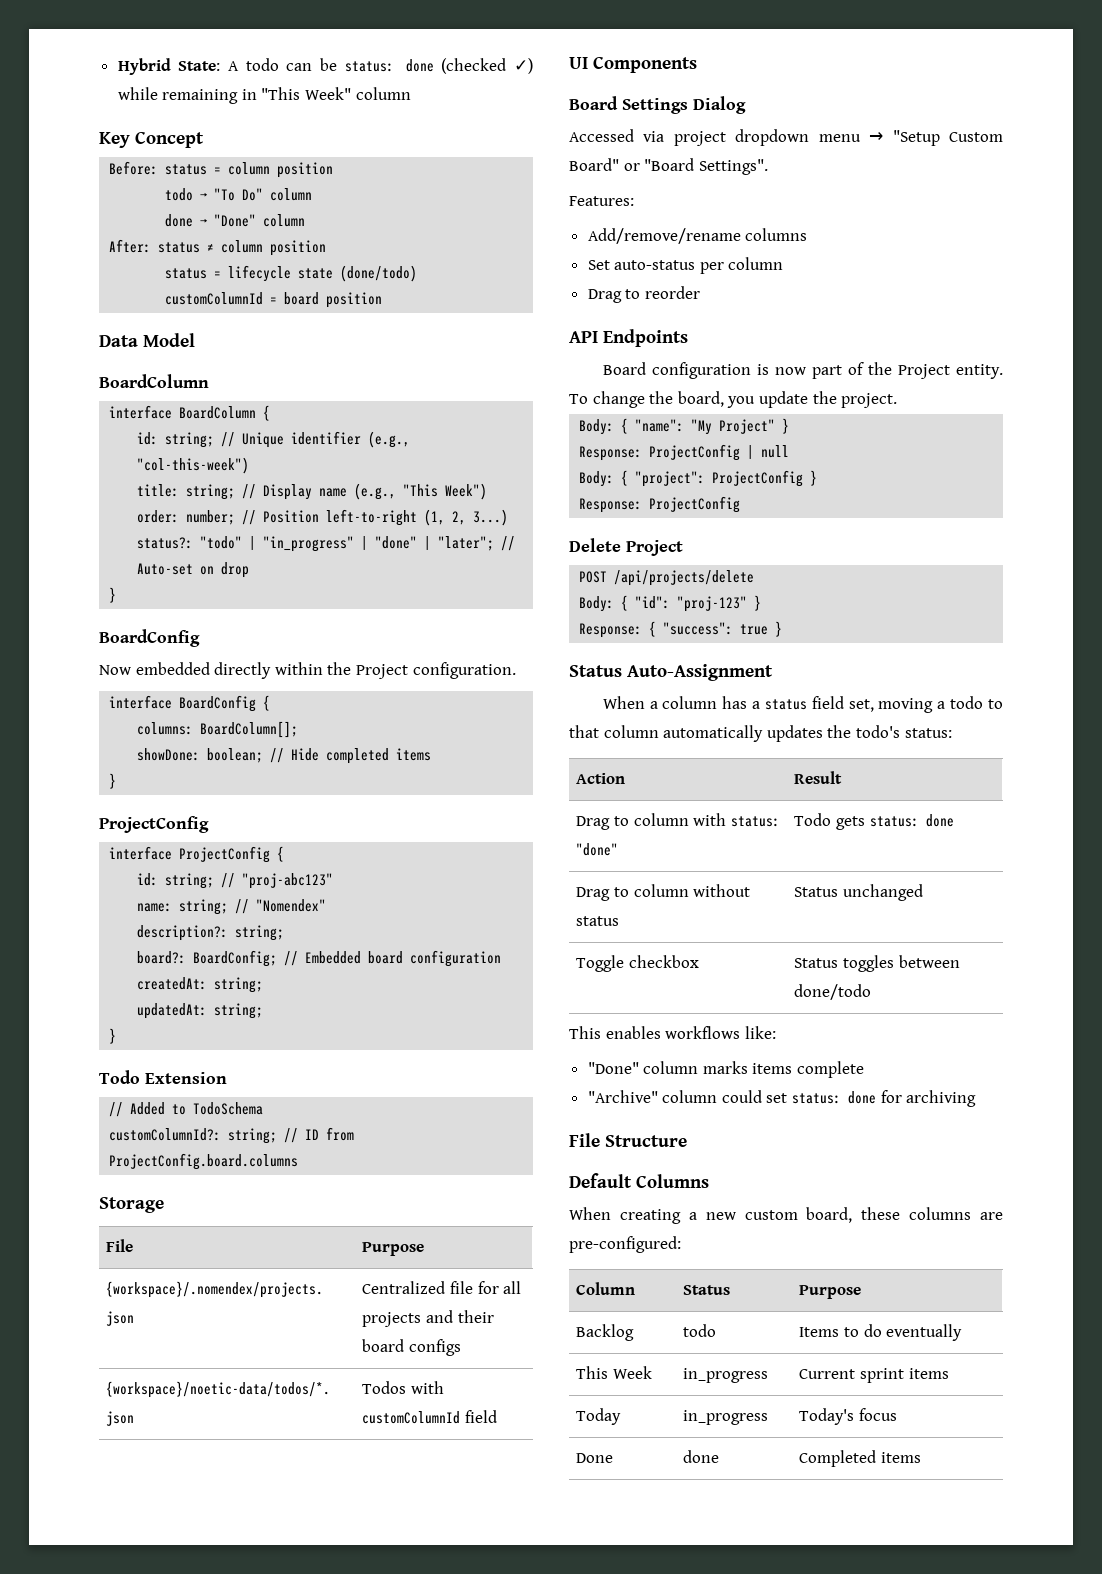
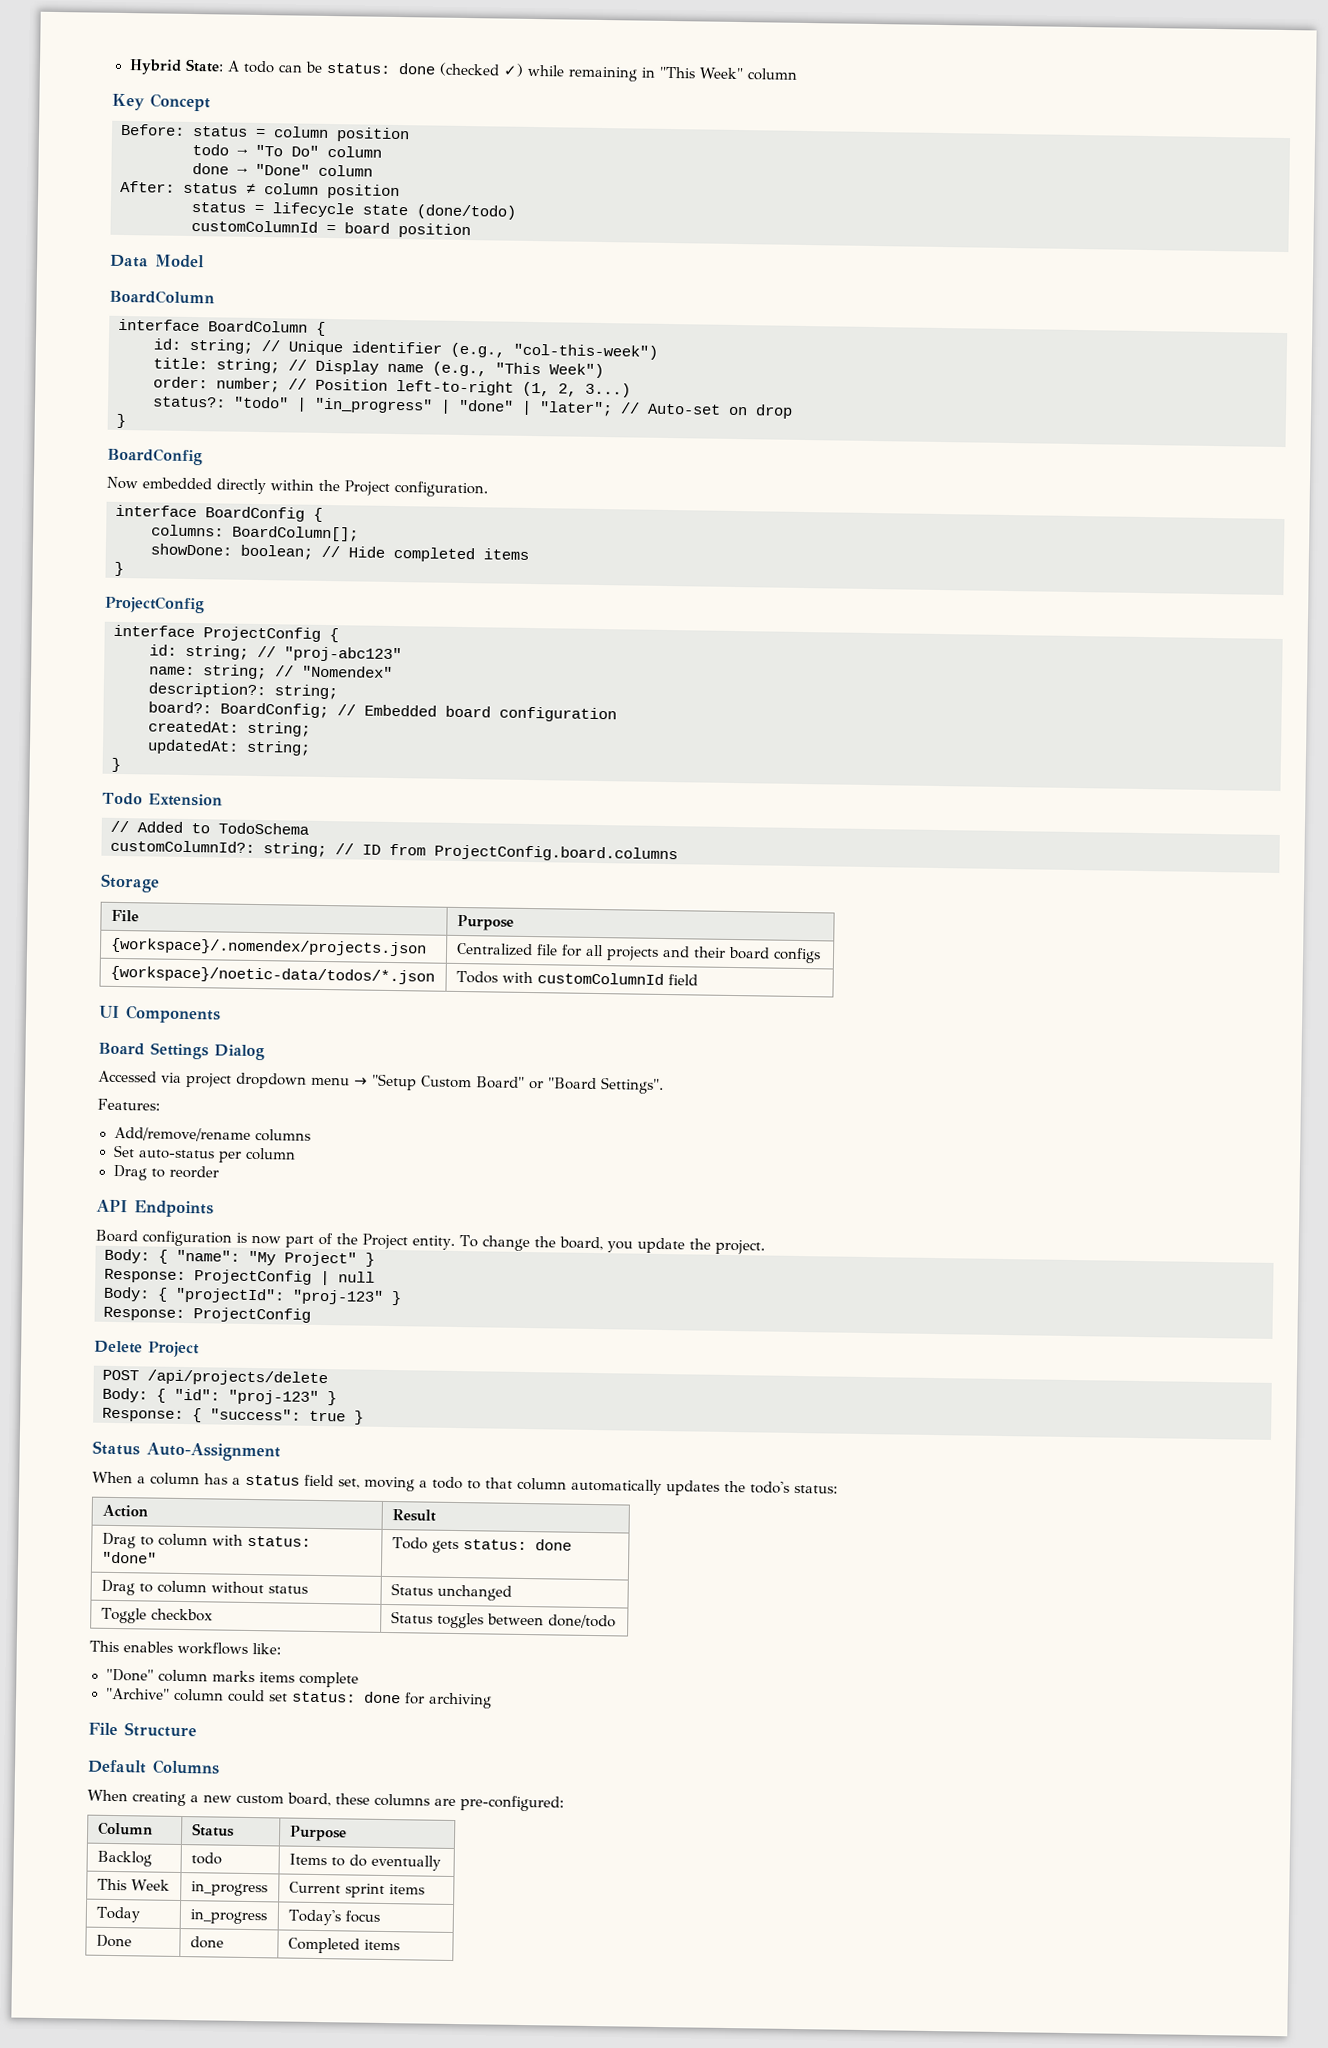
- Body: { "project": ProjectConfig }
+ Body: { "projectId": "proj-123" }

